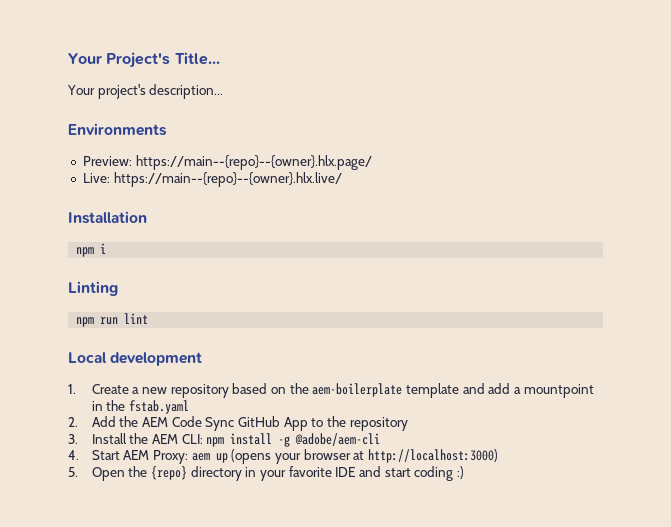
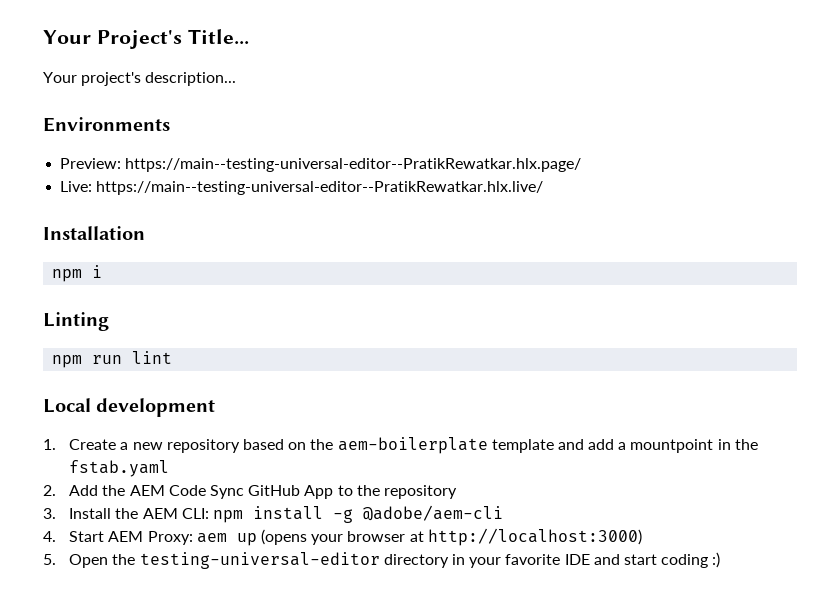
- Preview: https://main--{repo}--{owner}.hlx.page/
+ Preview: https://main--testing-universal-editor--PratikRewatkar.hlx.page/
- Live: https://main--{repo}--{owner}.hlx.live/
+ Live: https://main--testing-universal-editor--PratikRewatkar.hlx.live/
- 5. Open the {repo} directory in your favorite IDE and start coding :)
+ 5. Open the testing-universal-editor directory in your favorite IDE and start coding :)

